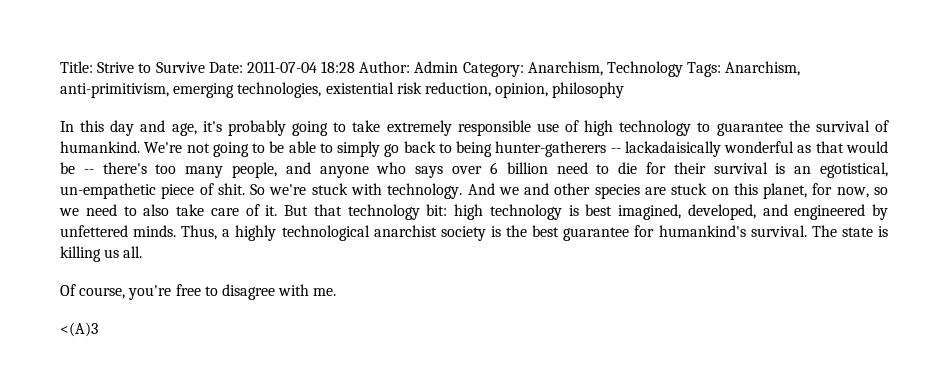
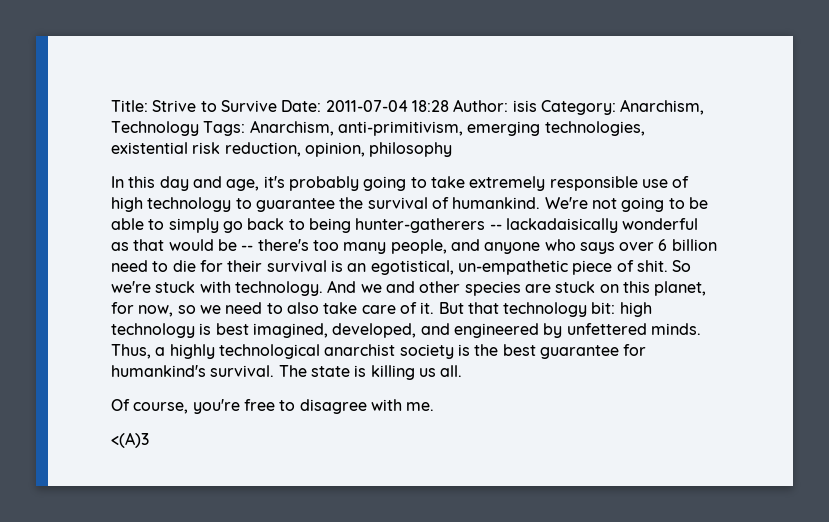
- Title: Strive to Survive Date: 2011-07-04 18:28 Author: Admin Category: Anarchism, Technology Tags: Anarchism, anti-primitivism, emerging technologies, existential risk reduction, opinion, philosophy
+ Title: Strive to Survive Date: 2011-07-04 18:28 Author: isis Category: Anarchism, Technology Tags: Anarchism, anti-primitivism, emerging technologies, existential risk reduction, opinion, philosophy

